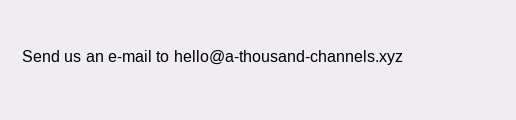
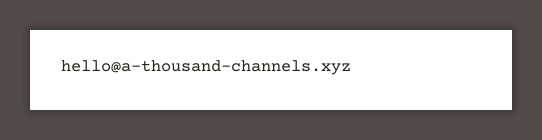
- Send us an e-mail to hello@a-thousand-channels.xyz
+ hello@a-thousand-channels.xyz

